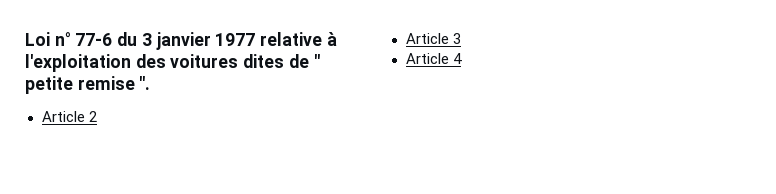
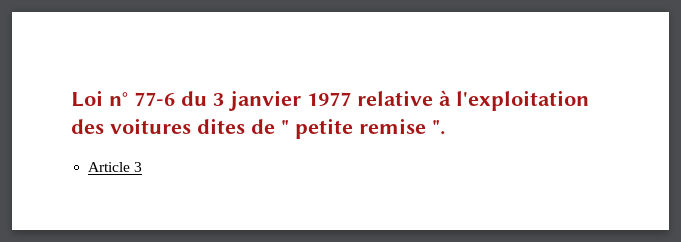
- Article 2
- Article 4

